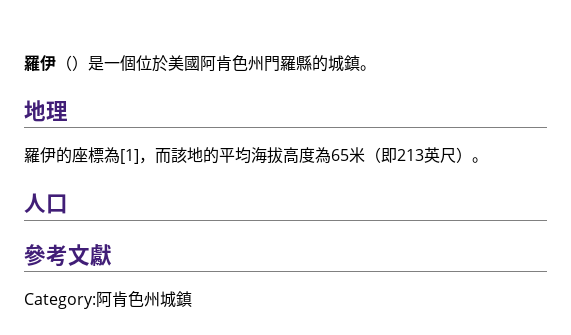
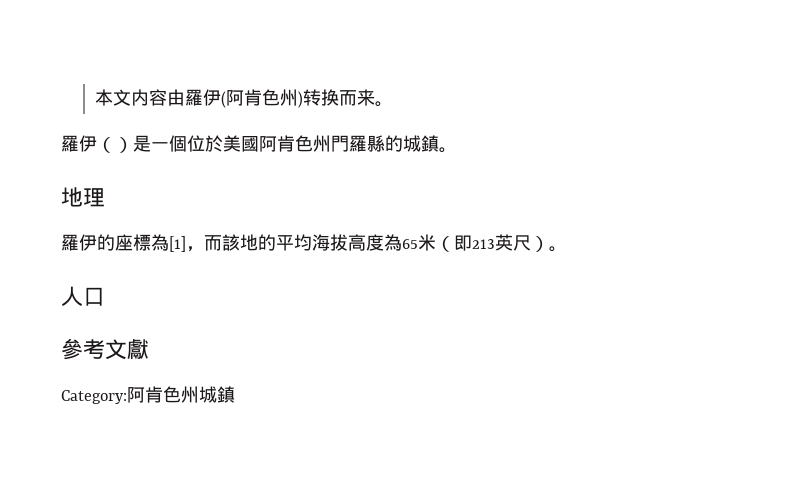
+ 本文内容由羅伊(阿肯色州)转换而来。

